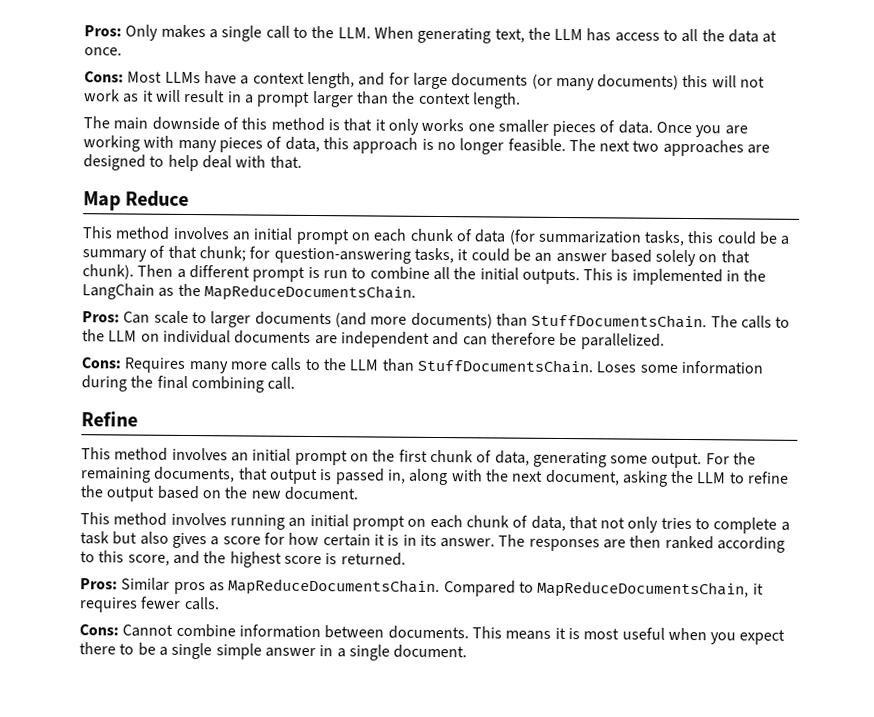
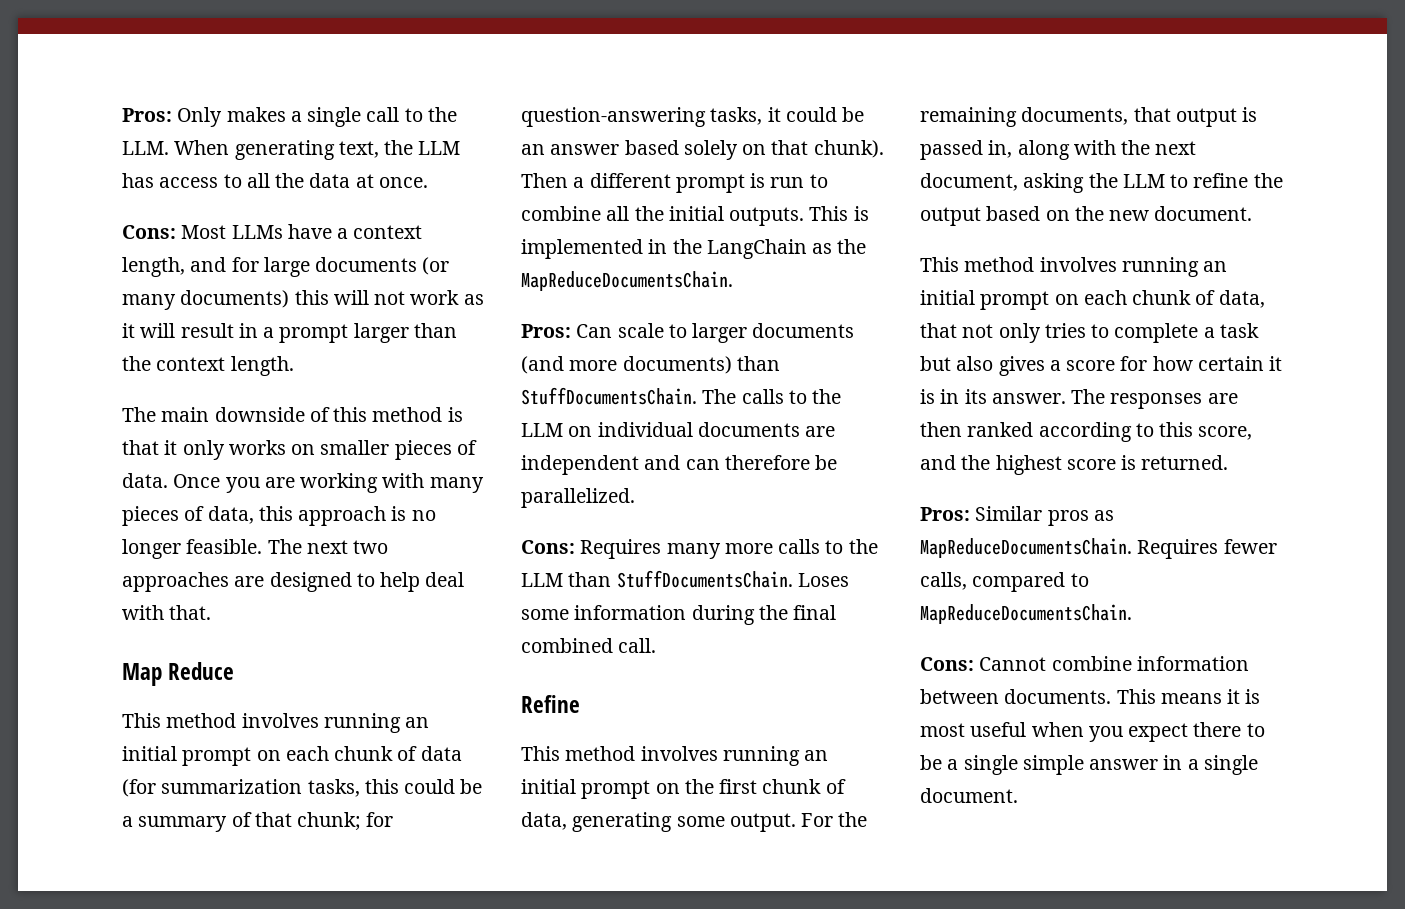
- The main downside of this method is that it only works one smaller pieces of data.
+ The main downside of this method is that it only works on smaller pieces of data.
- This method involves an initial prompt on each chunk of data (for summarization tasks, this could be a summary of that chunk; for question-answering tasks, it could be an answer based solely on that chunk).
+ This method involves running an initial prompt on each chunk of data (for summarization tasks, this could be a summary of that chunk; for question-answering tasks, it could be an answer based solely on that chunk).
- Loses some information during the final combining call.
+ Loses some information during the final combined call.
- This method involves an initial prompt on the first chunk of data, generating some output.
+ This method involves running an initial prompt on the first chunk of data, generating some output.
- Compared to MapReduceDocumentsChain, it requires fewer calls.
+ Requires fewer calls, compared to MapReduceDocumentsChain.

